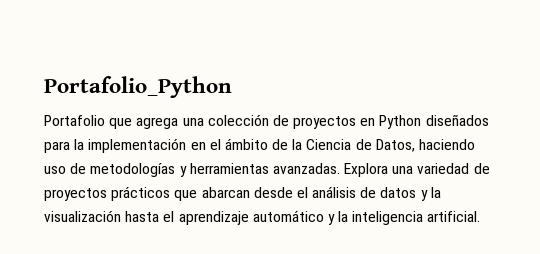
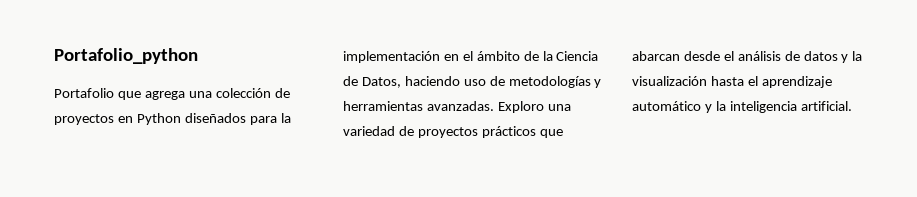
- Portafolio_Python
+ Portafolio_python
- Explora una variedad de proyectos prácticos que abarcan desde el análisis de datos y la visualización hasta el aprendizaje automático y la inteligencia artificial.
+ Exploro una variedad de proyectos prácticos que abarcan desde el análisis de datos y la visualización hasta el aprendizaje automático y la inteligencia artificial.

